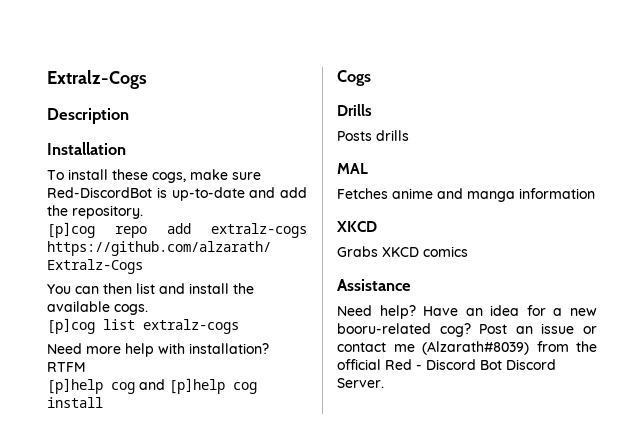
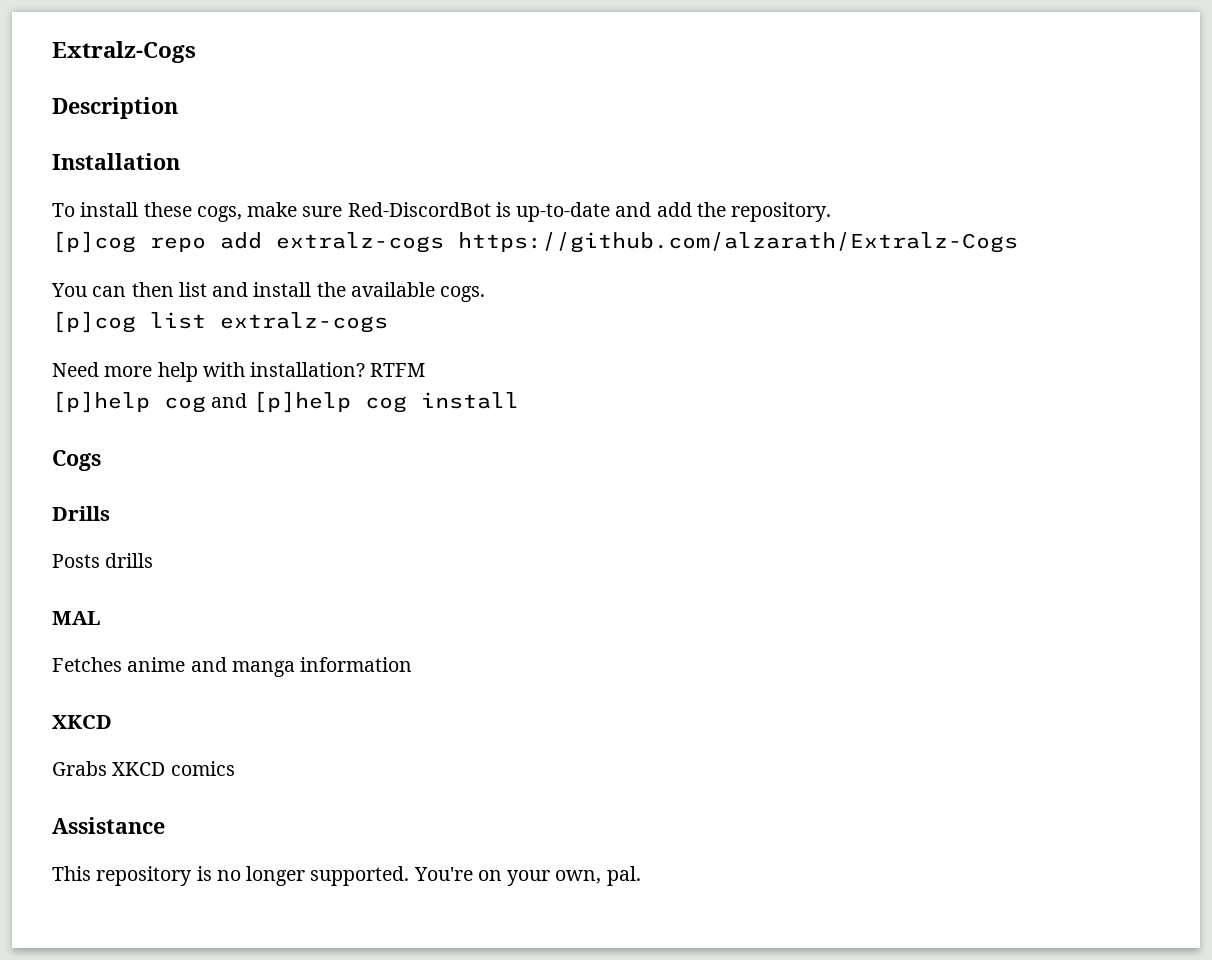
- Need help? Have an idea for a new booru-related cog? Post an issue or contact me (Alzarath#8039) from the official Red - Discord Bot Discord Server.
+ This repository is no longer supported. You're on your own, pal.

